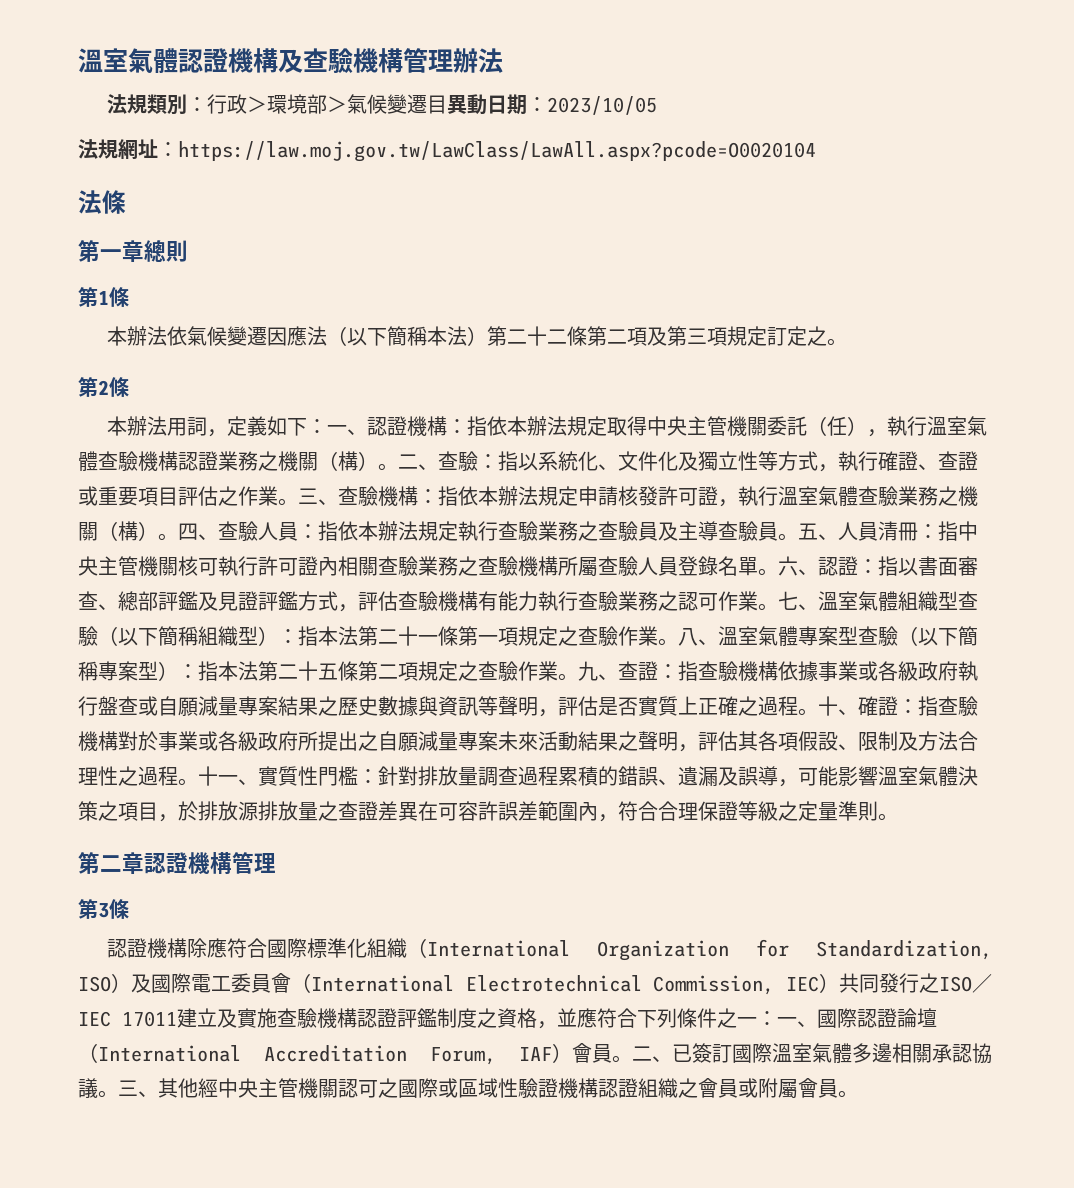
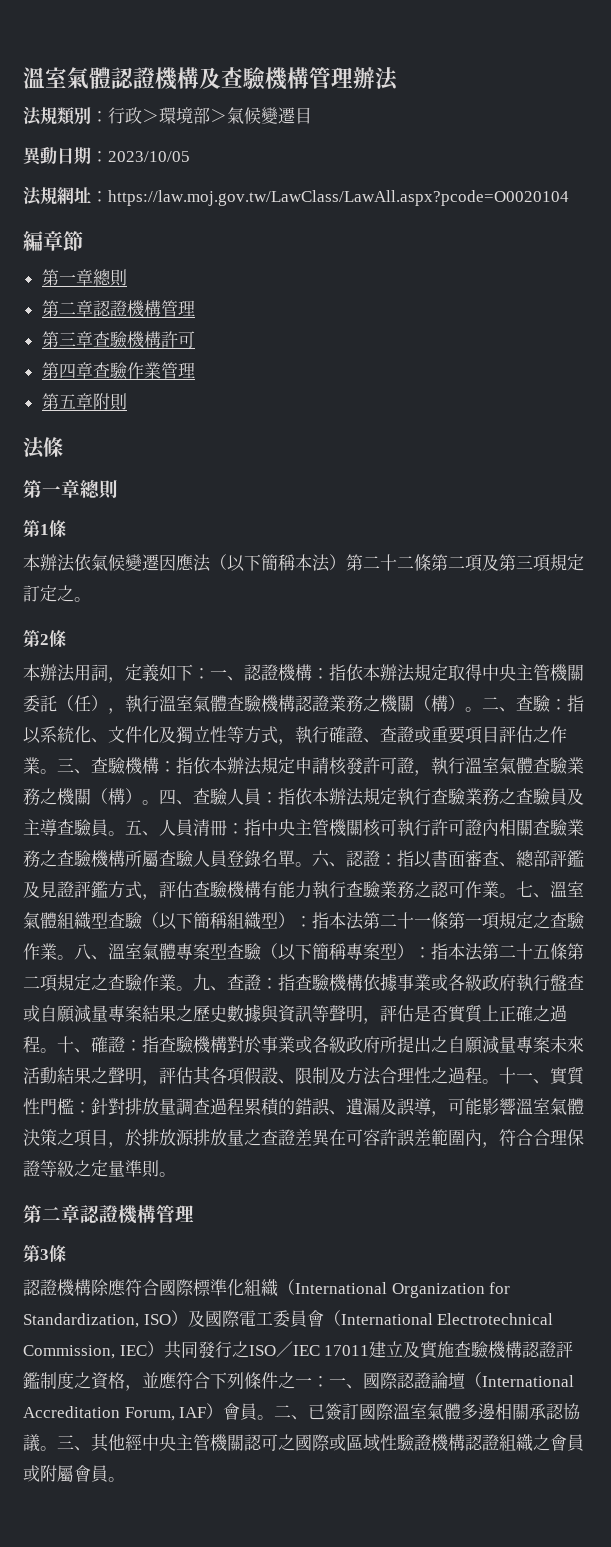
- 法規類別：行政＞環境部＞氣候變遷目異動日期：2023/10/05
+ 法規類別：行政＞環境部＞氣候變遷目
+ 異動日期：2023/10/05
+ 編章節
+ 第一章總則
+ 第二章認證機構管理
+ 第三章查驗機構許可
+ 第四章查驗作業管理
+ 第五章附則

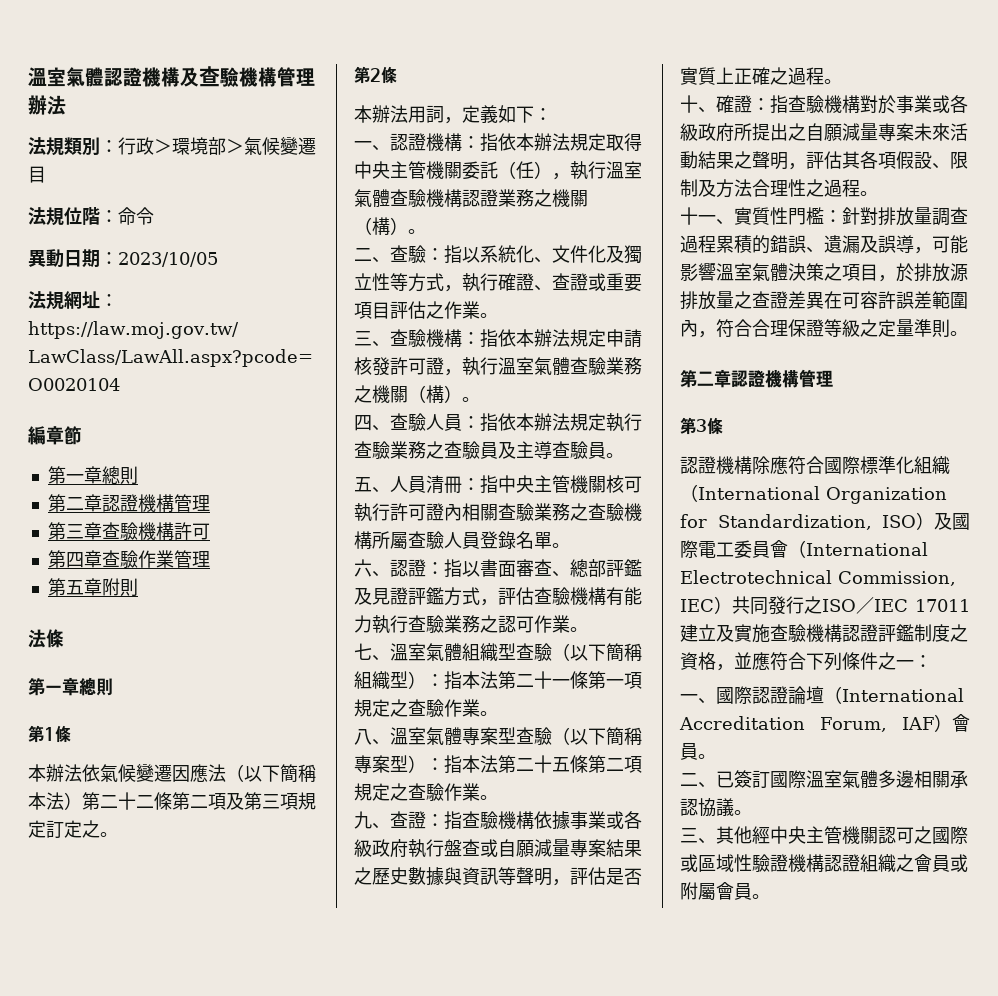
+ 法規位階：命令
- 本辦法用詞，定義如下：一、認證機構：
+ 本辦法用詞，定義如下：
+ 一、認證機構：
- 指依本辦法規定取得中央主管機關委託（任），執行溫室氣體查驗機構認證業務之機關（構）。二、查驗：
+ 指依本辦法規定取得中央主管機關委託（任），執行溫室氣體查驗機構認證業務之機關（構）。
+ 二、查驗：
- 指以系統化、文件化及獨立性等方式，執行確證、查證或重要項目評估之作業。三、查驗機構：
+ 指以系統化、文件化及獨立性等方式，執行確證、查證或重要項目評估之作業。
+ 三、查驗機構：
- 指依本辦法規定申請核發許可證，執行溫室氣體查驗業務之機關（構）。四、查驗人員：
+ 指依本辦法規定申請核發許可證，執行溫室氣體查驗業務之機關（構）。
+ 四、查驗人員：
- 指依本辦法規定執行查驗業務之查驗員及主導查驗員。五、人員清冊：
+ 指依本辦法規定執行查驗業務之查驗員及主導查驗員。
+ 五、人員清冊：
- 指中央主管機關核可執行許可證內相關查驗業務之查驗機構所屬查驗人員登錄名單。六、認證：
+ 指中央主管機關核可執行許可證內相關查驗業務之查驗機構所屬查驗人員登錄名單。
+ 六、認證：
- 指以書面審查、總部評鑑及見證評鑑方式，評估查驗機構有能力執行查驗業務之認可作業。七、溫室氣體組織型查驗（以下簡稱組織型）：
+ 指以書面審查、總部評鑑及見證評鑑方式，評估查驗機構有能力執行查驗業務之認可作業。
+ 七、溫室氣體組織型查驗（以下簡稱組織型）：
- 指本法第二十一條第一項規定之查驗作業。八、溫室氣體專案型查驗（以下簡稱專案型）：
+ 指本法第二十一條第一項規定之查驗作業。
+ 八、溫室氣體專案型查驗（以下簡稱專案型）：
- 指本法第二十五條第二項規定之查驗作業。九、查證：
+ 指本法第二十五條第二項規定之查驗作業。
+ 九、查證：
- 指查驗機構依據事業或各級政府執行盤查或自願減量專案結果之歷史數據與資訊等聲明，評估是否實質上正確之過程。十、確證：
+ 指查驗機構依據事業或各級政府執行盤查或自願減量專案結果之歷史數據與資訊等聲明，評估是否實質上正確之過程。
+ 十、確證：
- 指查驗機構對於事業或各級政府所提出之自願減量專案未來活動結果之聲明，評估其各項假設、限制及方法合理性之過程。十一、實質性門檻：
+ 指查驗機構對於事業或各級政府所提出之自願減量專案未來活動結果之聲明，評估其各項假設、限制及方法合理性之過程。
+ 十一、實質性門檻：
- 認證機構除應符合國際標準化組織（International Organization for Standardization, ISO）及國際電工委員會（International Electrotechnical Commission, IEC）共同發行之ISO／IEC 17011建立及實施查驗機構認證評鑑制度之資格，並應符合下列條件之一：一、國際認證論壇（International Accreditation Forum, IAF）會員。二、已簽訂國際溫室氣體多邊相關承認協議。三、其他經中央主管機關認可之國際或區域性驗證機構認證組織之會員或附屬會員。
+ 認證機構除應符合國際標準化組織（International Organization for Standardization, ISO）及國際電工委員會（International Electrotechnical Commission, IEC）共同發行之ISO／IEC 17011建立及實施查驗機構認證評鑑制度之資格，並應符合下列條件之一：
+ 一、國際認證論壇（International Accreditation Forum, IAF）會員。
+ 二、已簽訂國際溫室氣體多邊相關承認協議。
+ 三、其他經中央主管機關認可之國際或區域性驗證機構認證組織之會員或附屬會員。

